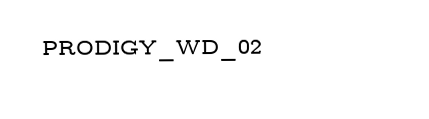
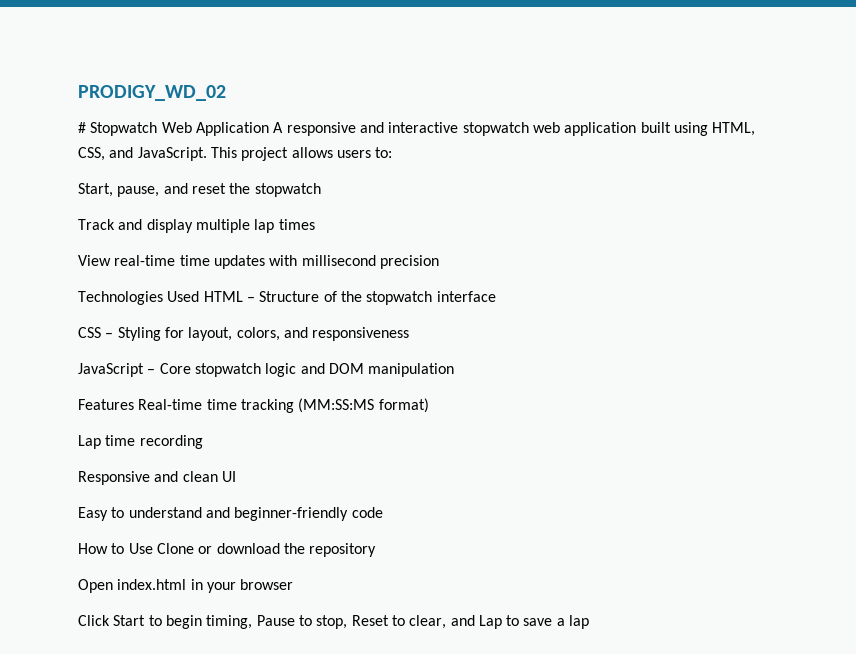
+ # Stopwatch Web Application A responsive and interactive stopwatch web application built using HTML, CSS, and JavaScript. This project allows users to:
+ Start, pause, and reset the stopwatch
+ Track and display multiple lap times
+ View real-time time updates with millisecond precision
+ Technologies Used HTML – Structure of the stopwatch interface
+ CSS – Styling for layout, colors, and responsiveness
+ JavaScript – Core stopwatch logic and DOM manipulation
+ Features Real-time time tracking (MM:SS:MS format)
+ Lap time recording
+ Responsive and clean UI
+ Easy to understand and beginner-friendly code
+ How to Use Clone or download the repository
+ Open index.html in your browser
+ Click Start to begin timing, Pause to stop, Reset to clear, and Lap to save a lap

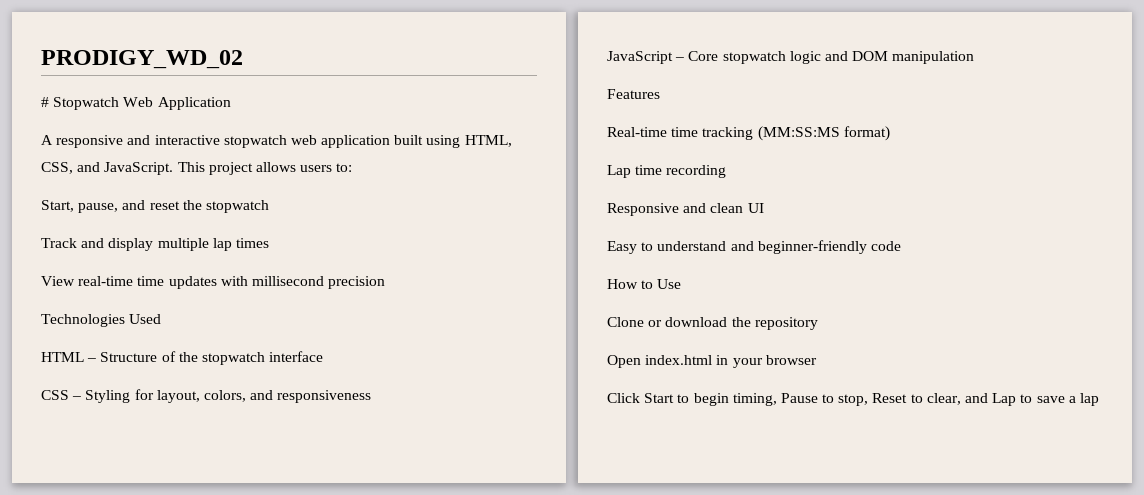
- # Stopwatch Web Application A responsive and interactive stopwatch web application built using HTML, CSS, and JavaScript.
+ # Stopwatch Web Application
+ A responsive and interactive stopwatch web application built using HTML, CSS, and JavaScript.
- Technologies Used HTML – Structure of the stopwatch interface
+ Technologies Used
+ HTML – Structure of the stopwatch interface
- Features Real-time time tracking (MM:SS:MS format)
+ Features
+ Real-time time tracking (MM:SS:MS format)
- How to Use Clone or download the repository
+ How to Use
+ Clone or download the repository

